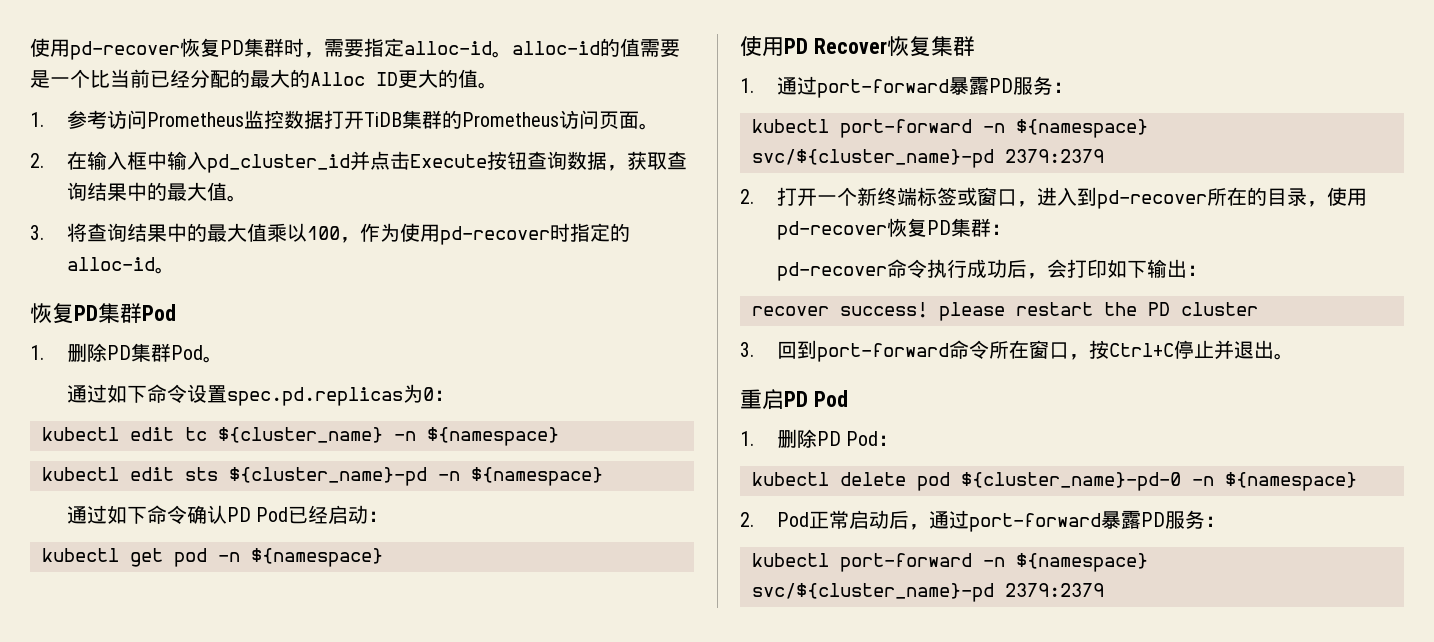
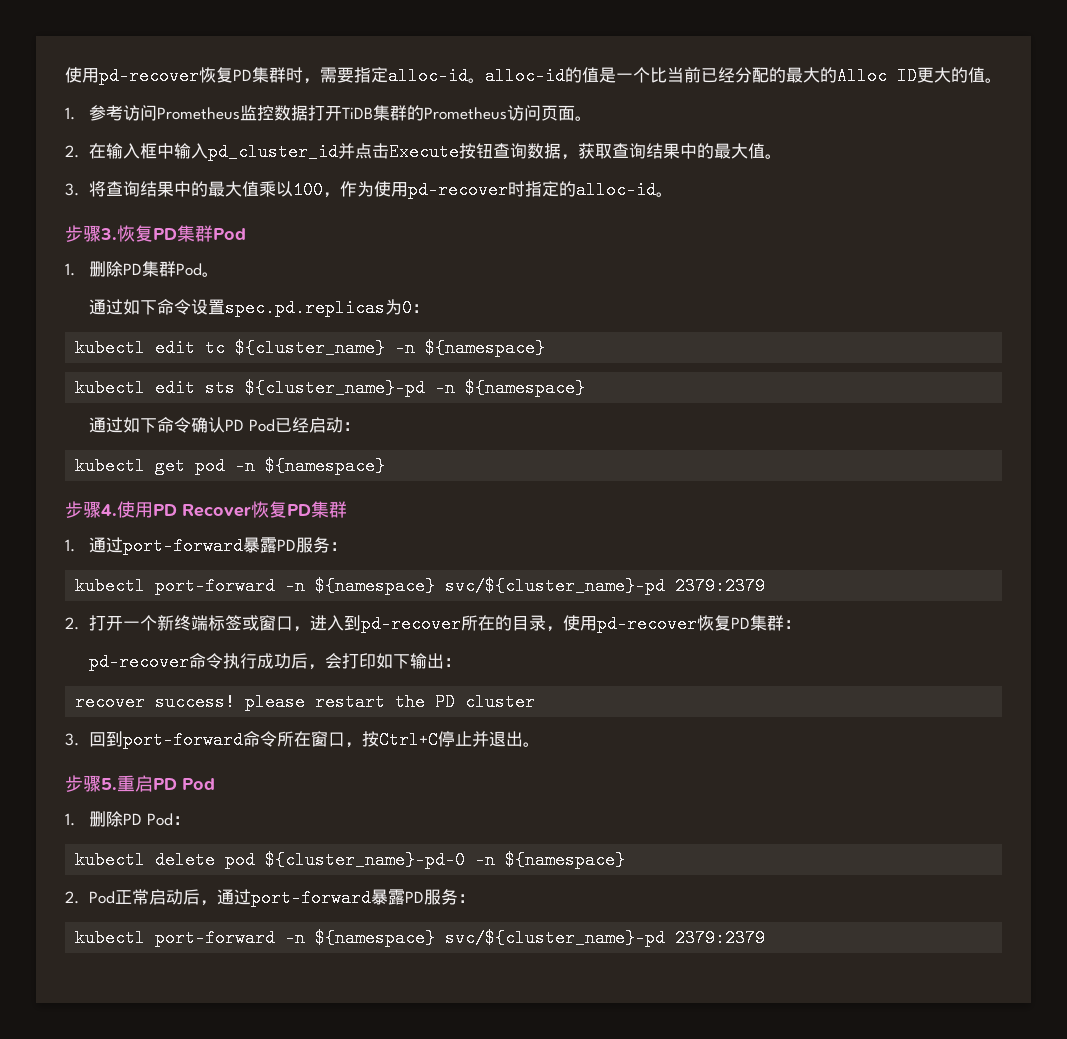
- 使用pd-recover恢复PD集群时，需要指定alloc-id。alloc-id的值需要是一个比当前已经分配的最大的Alloc ID更大的值。
+ 使用pd-recover恢复PD集群时，需要指定alloc-id。alloc-id的值是一个比当前已经分配的最大的Alloc ID更大的值。
- 恢复PD集群Pod
+ 步骤3.恢复PD集群Pod
- 使用PD Recover恢复集群
+ 步骤4.使用PD Recover恢复PD集群
- 重启PD Pod
+ 步骤5.重启PD Pod

